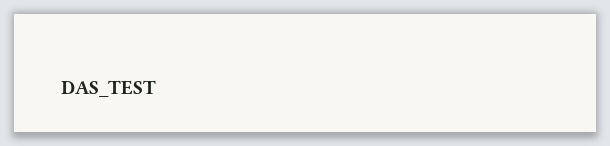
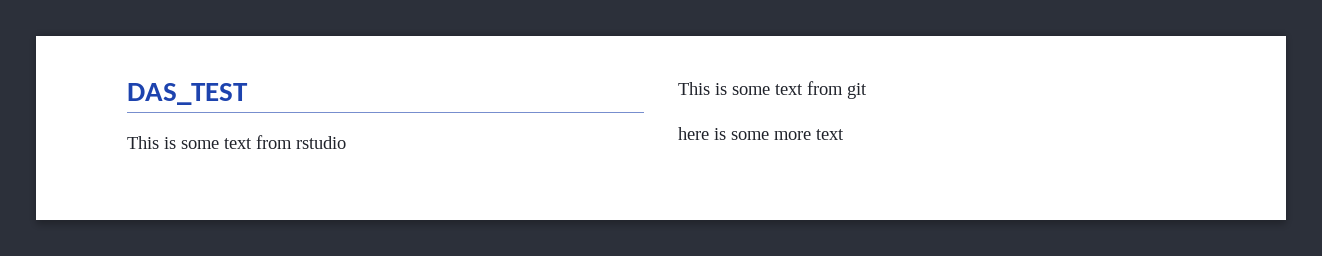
+ This is some text from rstudio
+ This is some text from git
+ here is some more text

